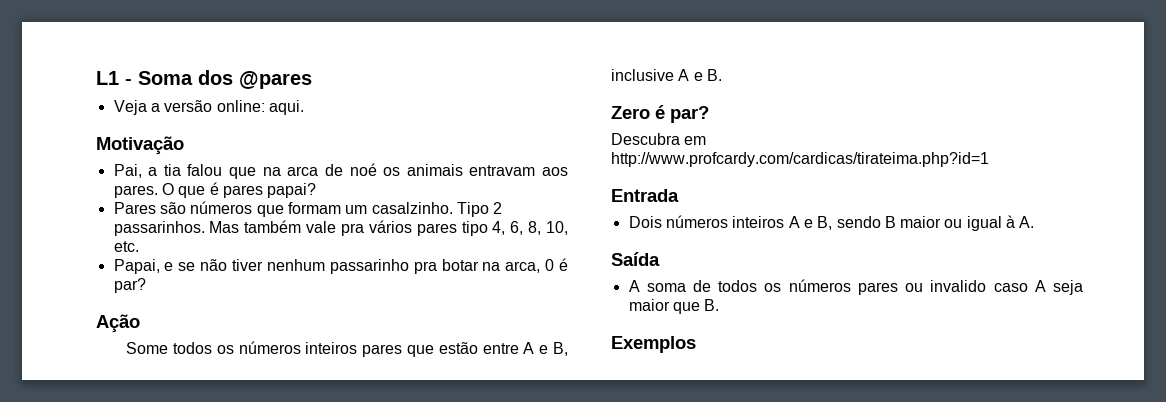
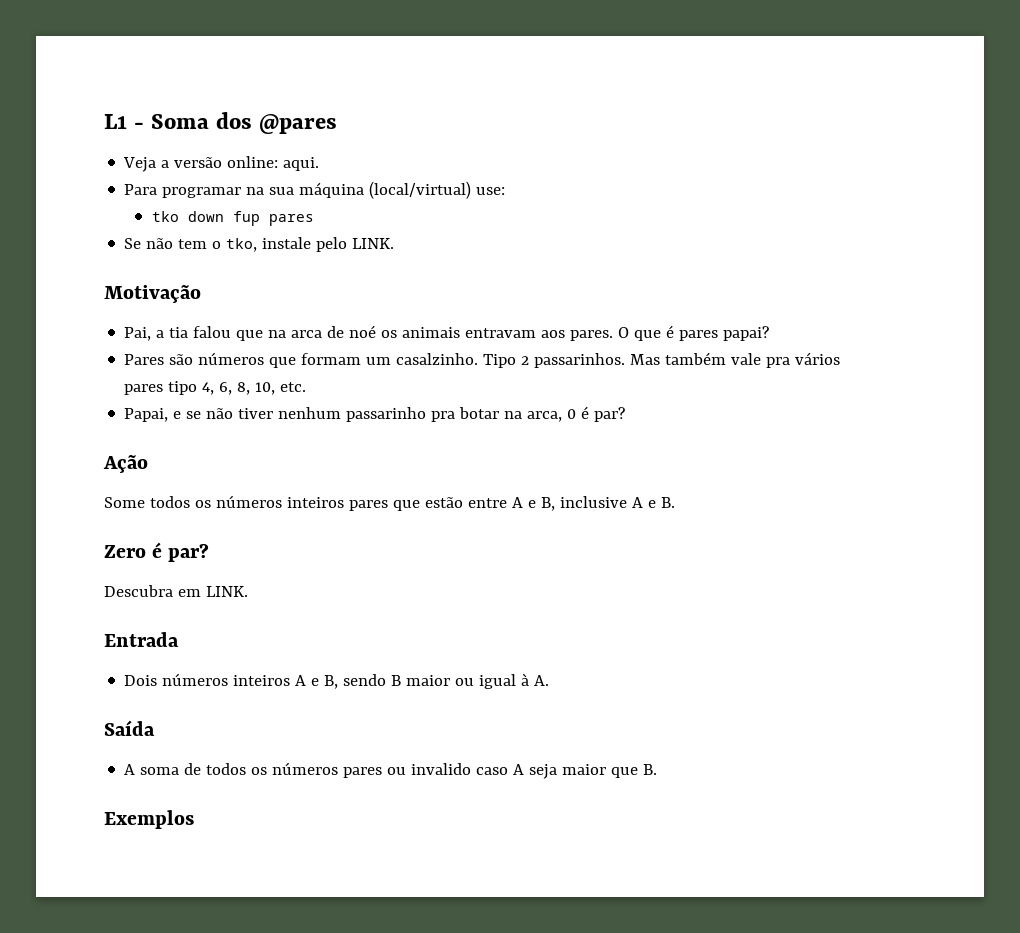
+ Para programar na sua máquina (local/virtual) use:
+ tko down fup pares
+ Se não tem o tko, instale pelo LINK.
- Descubra em http://www.profcardy.com/cardicas/tirateima.php?id=1
+ Descubra em LINK.

